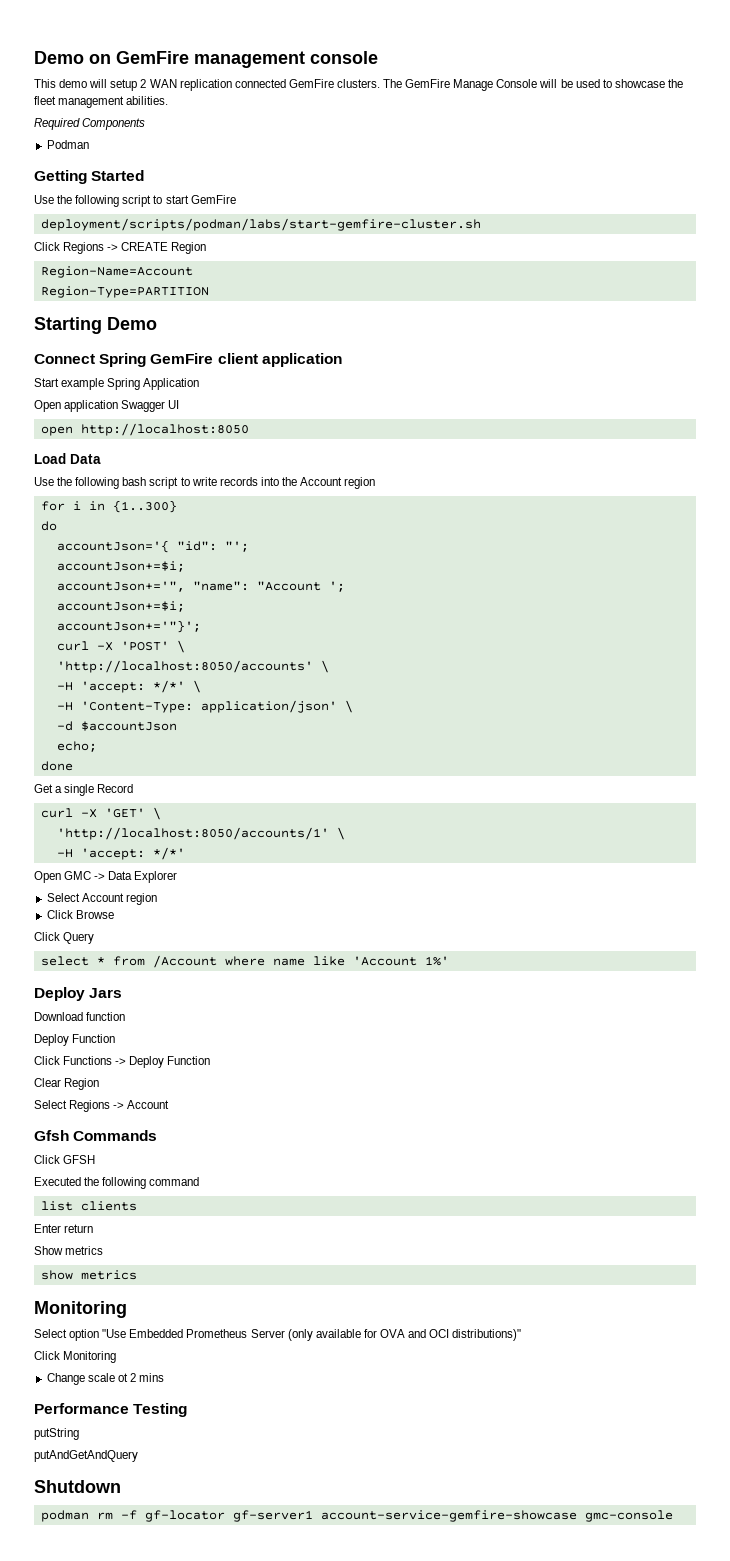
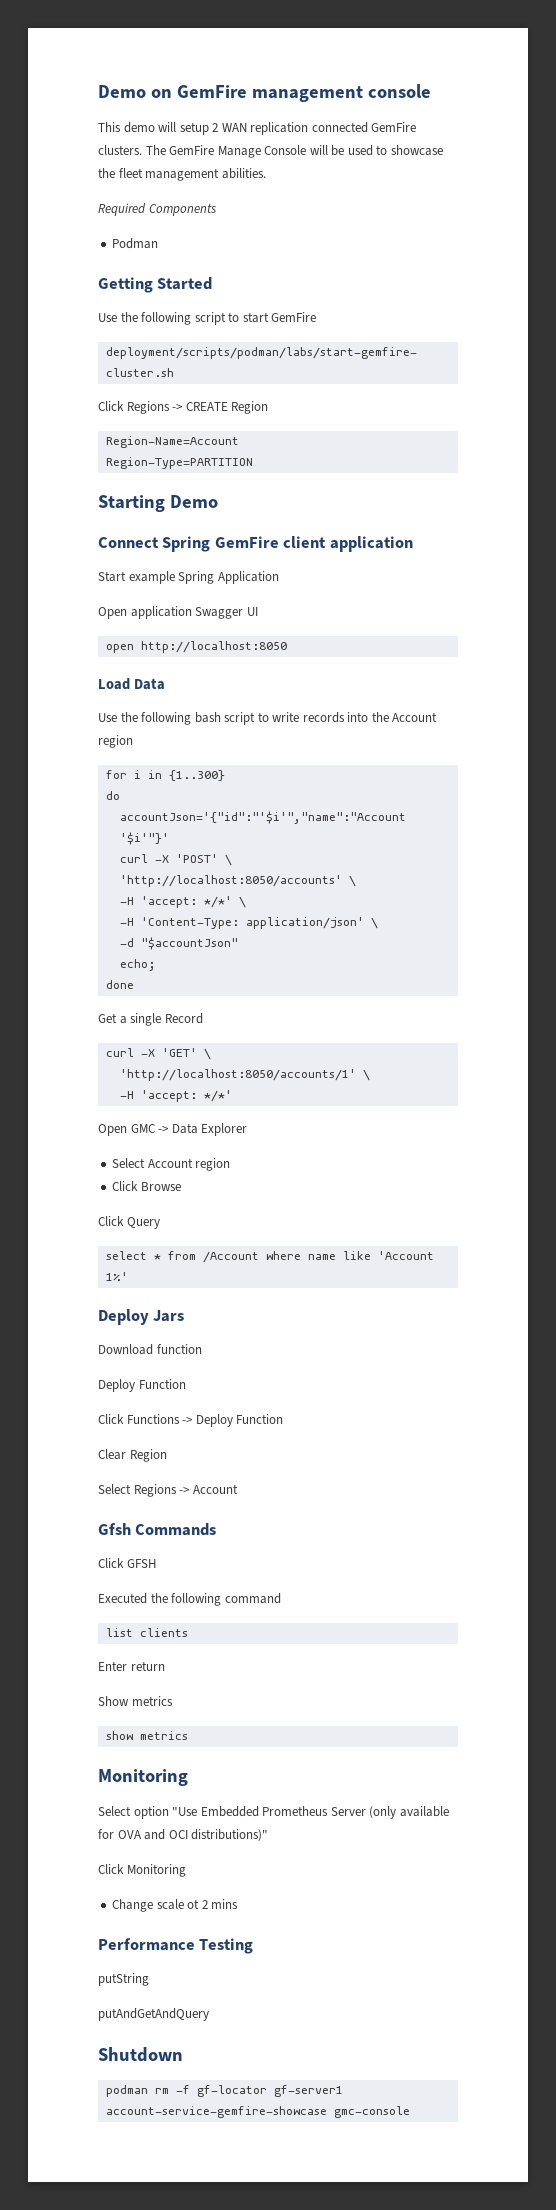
- accountJson='{ "id": "';
- accountJson+=$i;
- accountJson+='", "name": "Account ';
- accountJson+=$i;
- accountJson+='"}';
+ accountJson='{"id":"'$i'","name":"Account '$i'"}'
- -d $accountJson
+ -d "$accountJson"

